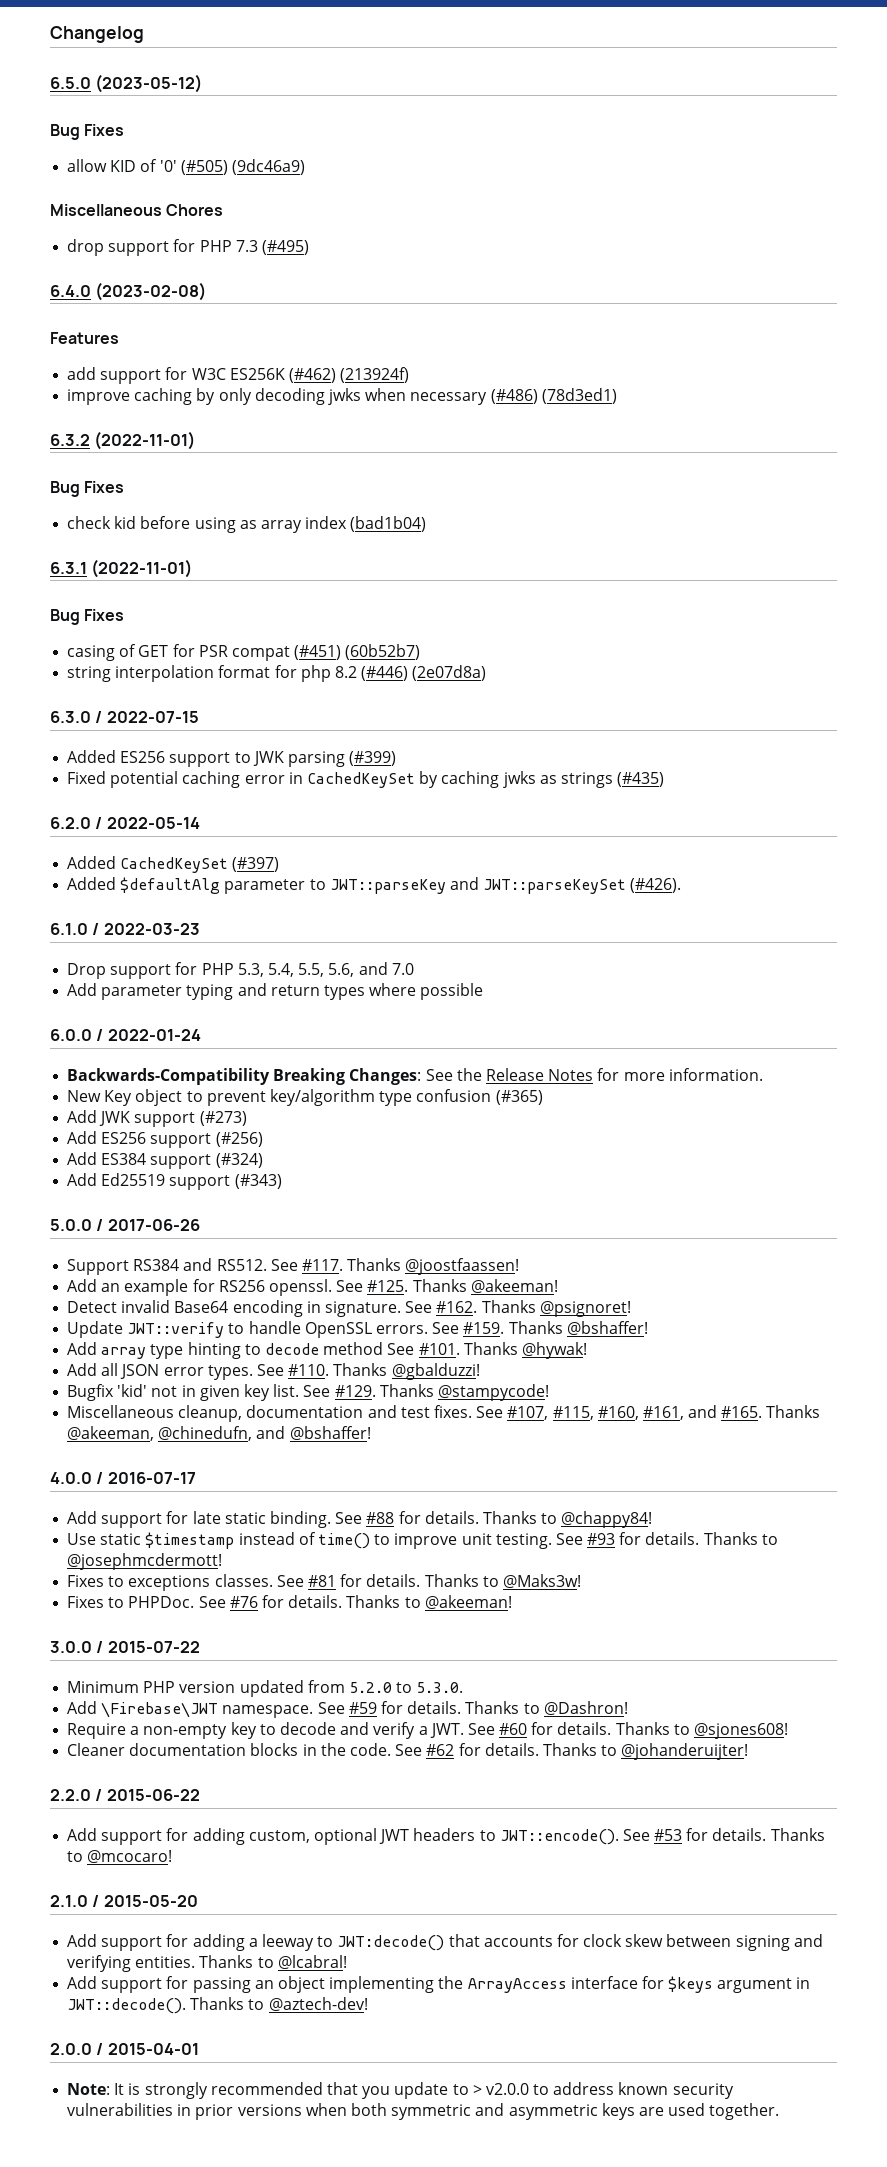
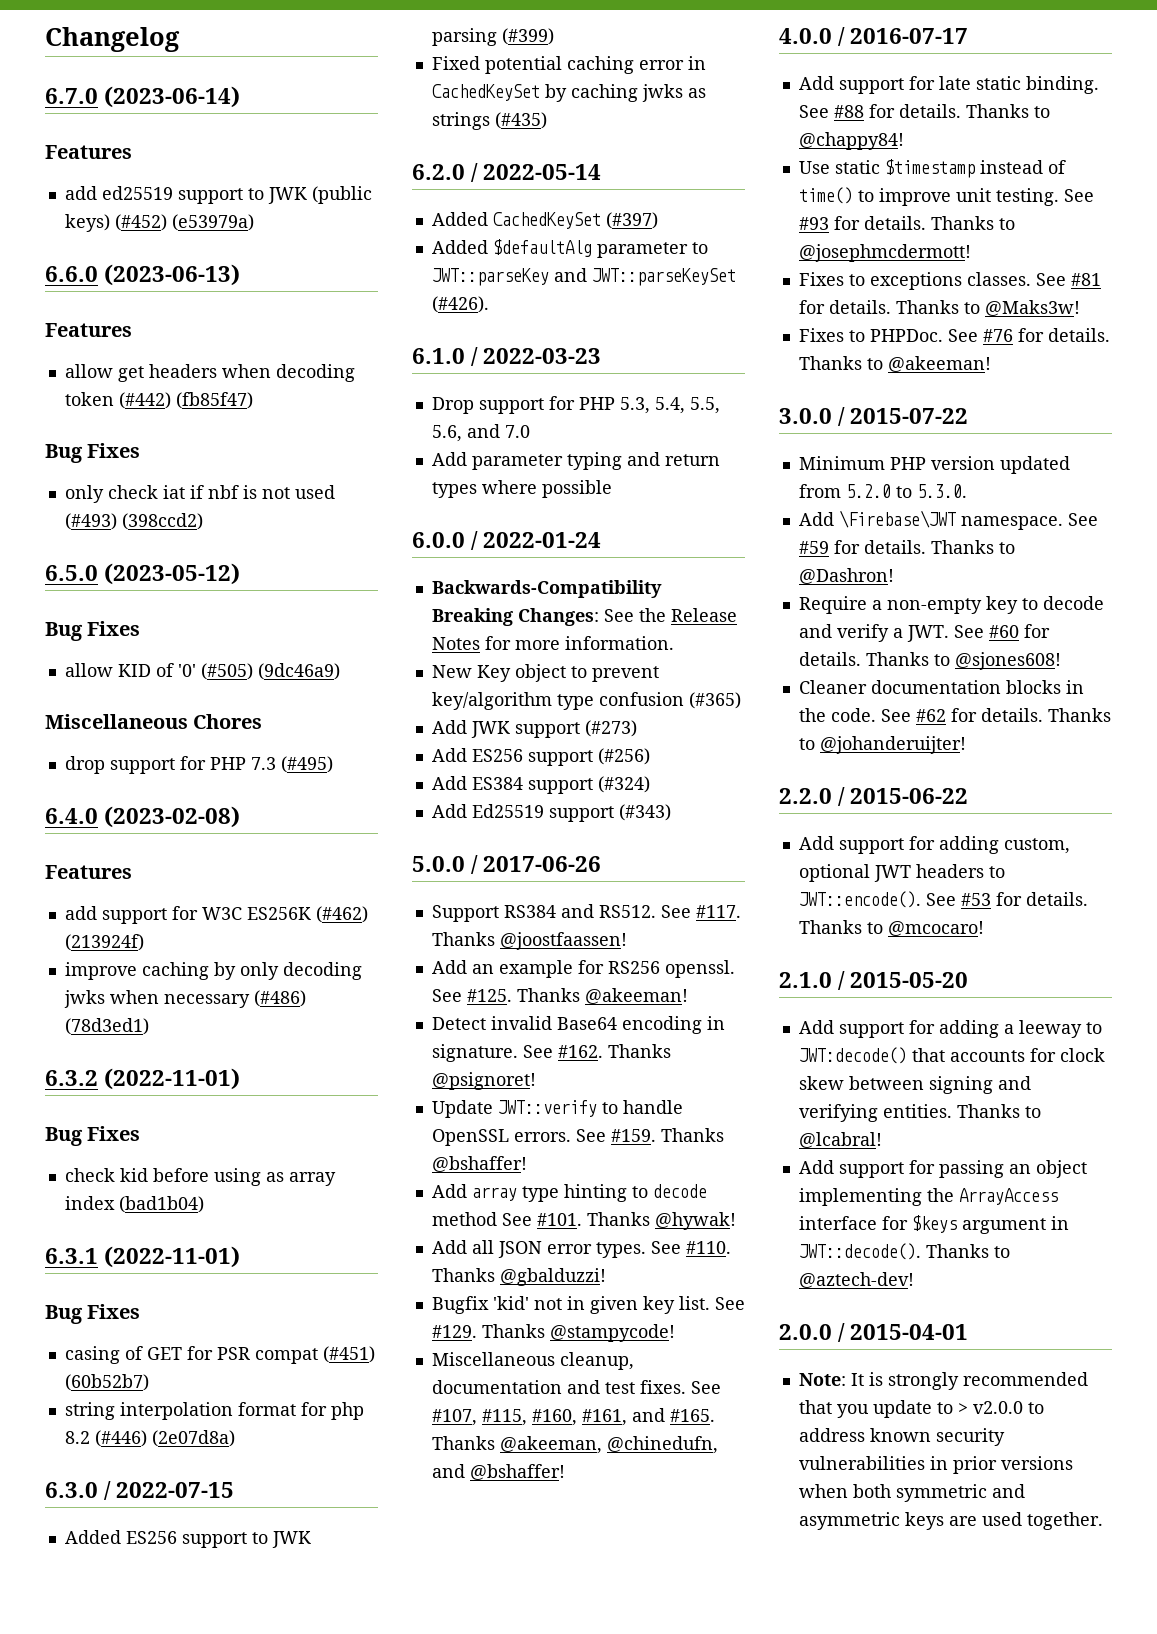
+ 6.7.0 (2023-06-14)
+ Features
+ add ed25519 support to JWK (public keys) (#452) (e53979a)
+ 6.6.0 (2023-06-13)
+ Features
+ allow get headers when decoding token (#442) (fb85f47)
+ Bug Fixes
+ only check iat if nbf is not used (#493) (398ccd2)

